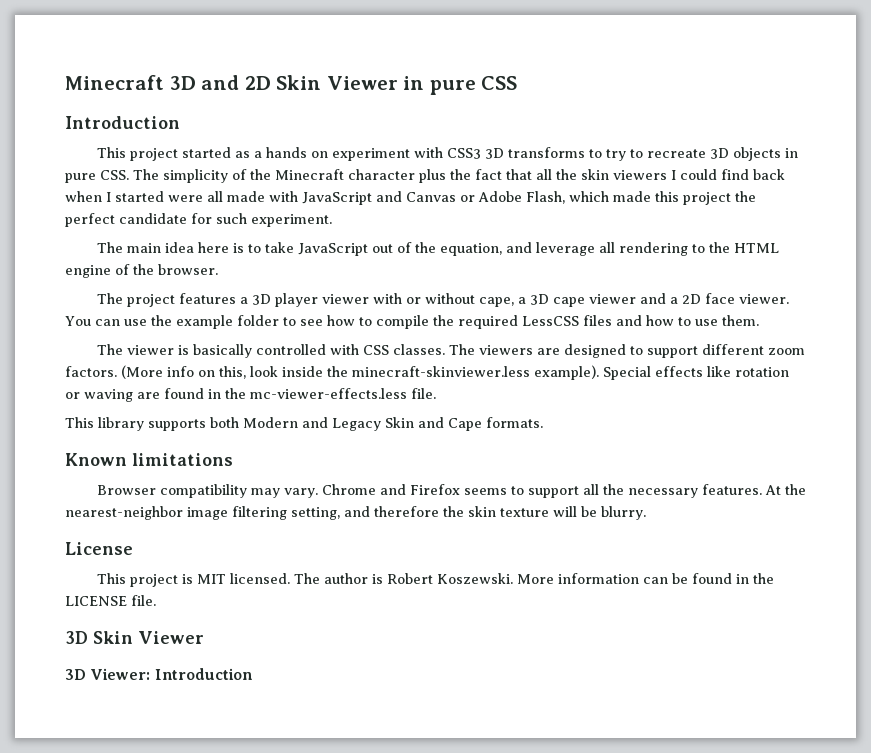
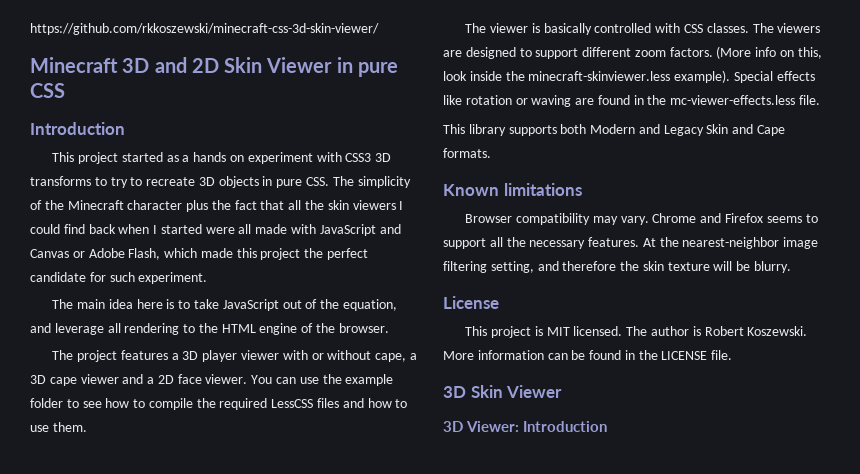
+ https://github.com/rkkoszewski/minecraft-css-3d-skin-viewer/

